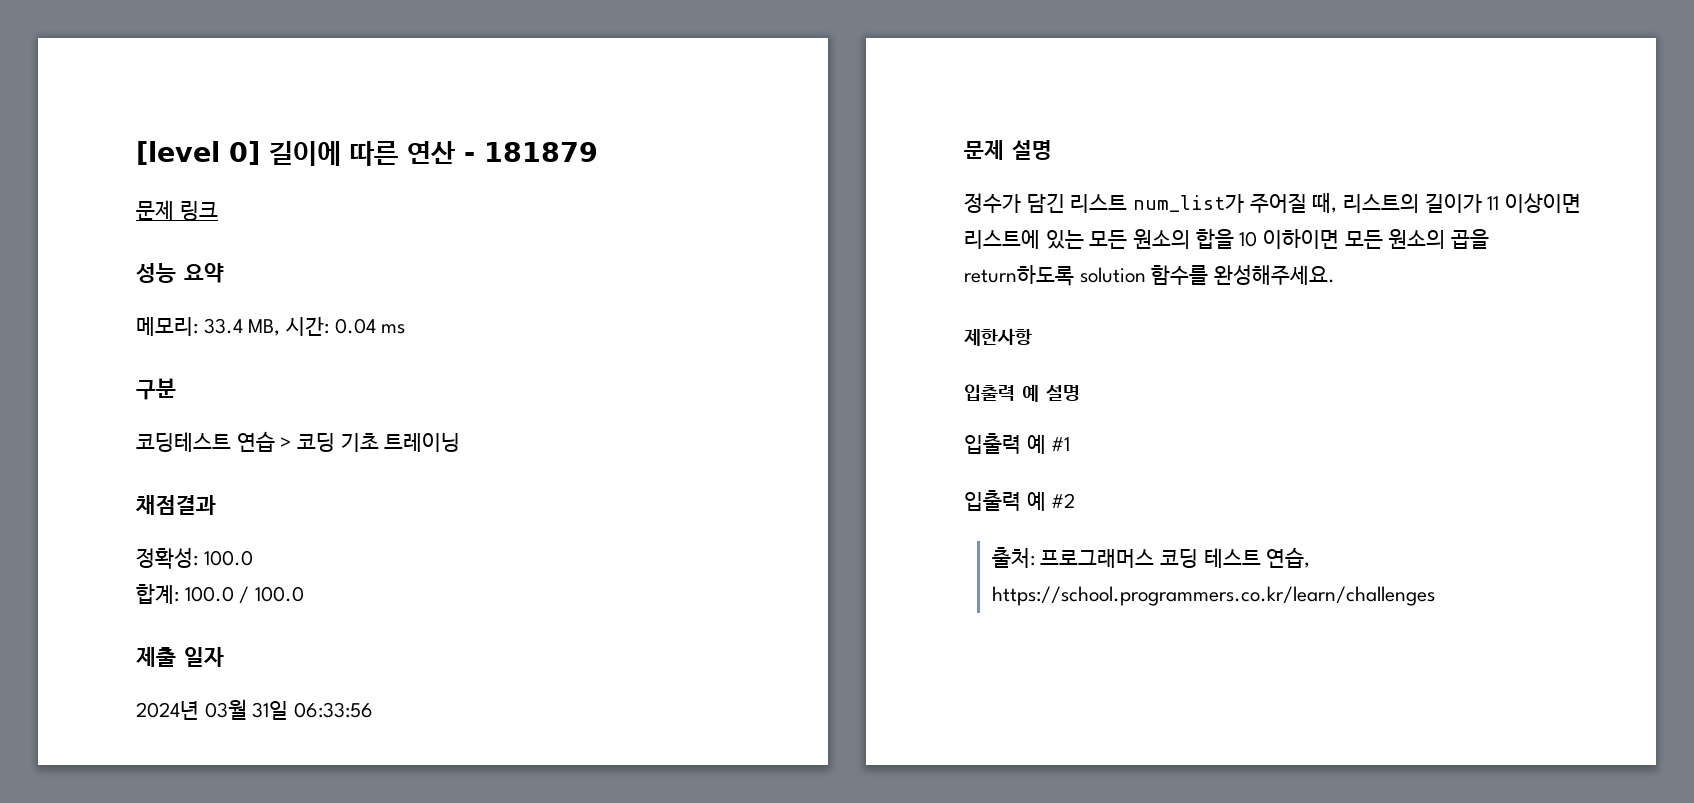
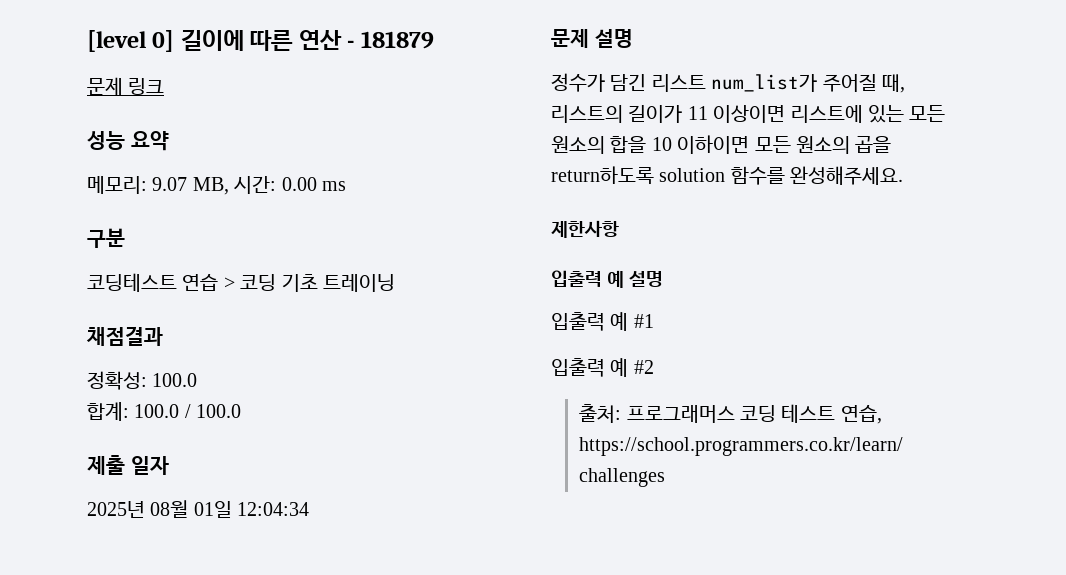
- 메모리: 33.4 MB, 시간: 0.04 ms
+ 메모리: 9.07 MB, 시간: 0.00 ms
- 2024년 03월 31일 06:33:56
+ 2025년 08월 01일 12:04:34

